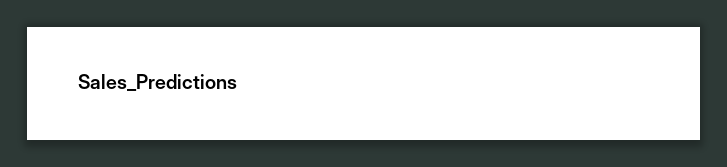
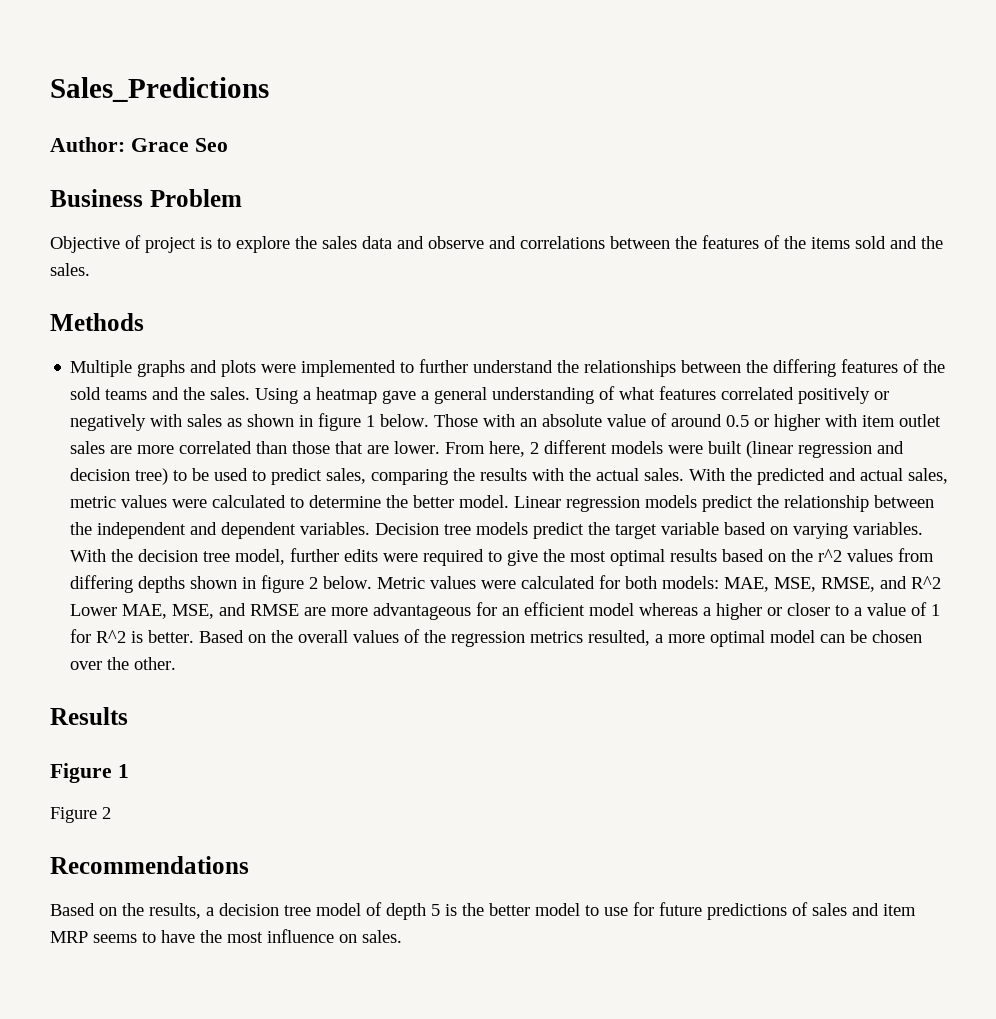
+ Author: Grace Seo
+ Business Problem
+ Objective of project is to explore the sales data and observe and correlations between the features of the items sold and the sales.
+ Methods
+ Multiple graphs and plots were implemented to further understand the relationships between the differing features of the sold teams and the sales. Using a heatmap gave a general understanding of what features correlated positively or negatively with sales as shown in figure 1 below. Those with an absolute value of around 0.5 or higher with item outlet sales are more correlated than those that are lower. From here, 2 different models were built (linear regression and decision tree) to be used to predict sales, comparing the results with the actual sales. With the predicted and actual sales, metric values were calculated to determine the better model. Linear regression models predict the relationship between the independent and dependent variables. Decision tree models predict the target variable based on varying variables. With the decision tree model, further edits were required to give the most optimal results based on the r^2 values from differing depths shown in figure 2 below. Metric values were calculated for both models: MAE, MSE, RMSE, and R^2 Lower MAE, MSE, and RMSE are more advantageous for an efficient model whereas a higher or closer to a value of 1 for R^2 is better. Based on the overall values of the regression metrics resulted, a more optimal model can be chosen over the other.
+ Results
+ Figure 1
+ Figure 2
+ Recommendations
+ Based on the results, a decision tree model of depth 5 is the better model to use for future predictions of sales and item MRP seems to have the most influence on sales.

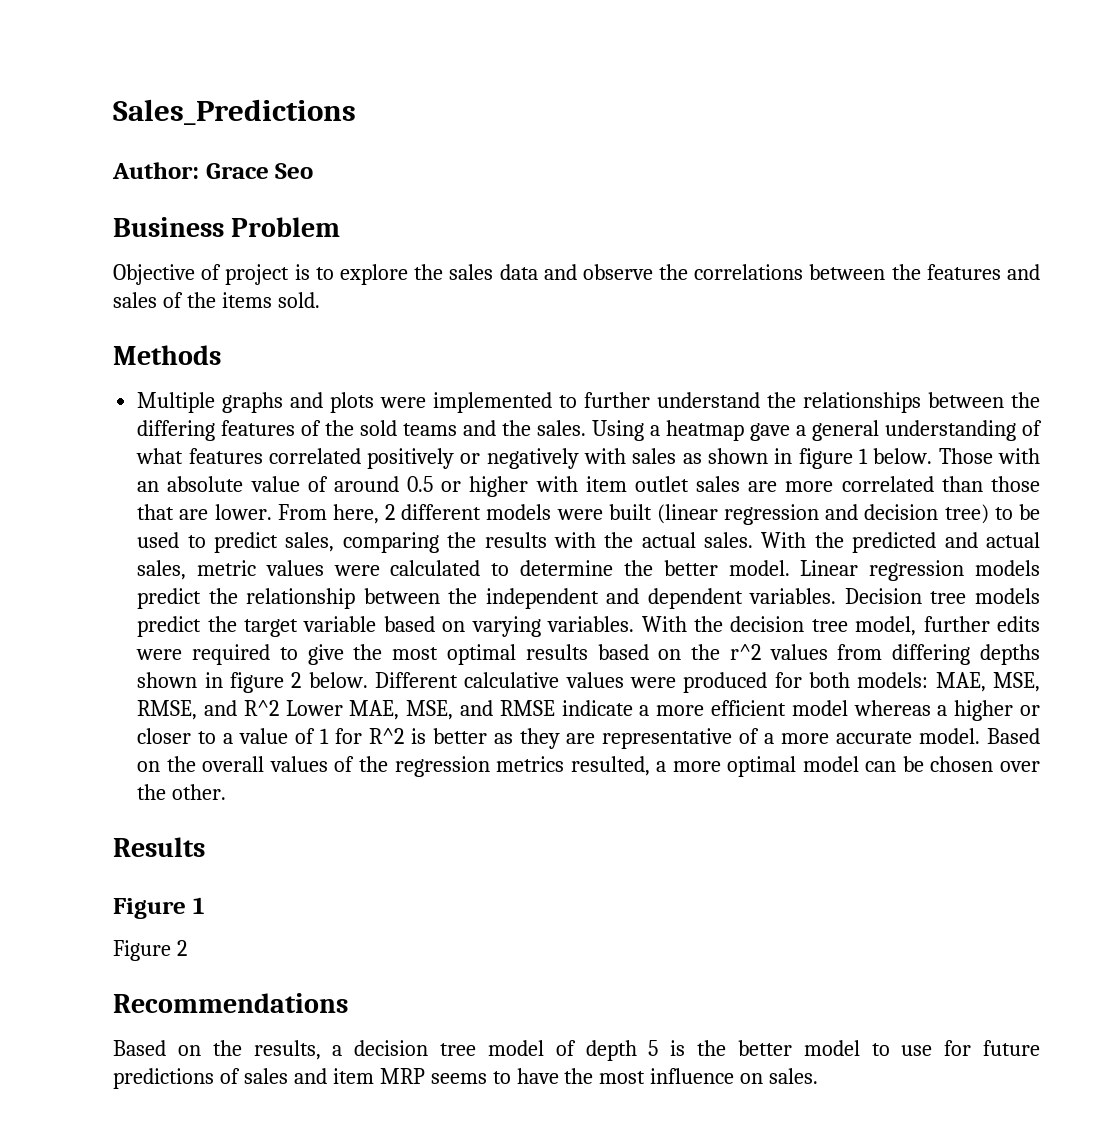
- Objective of project is to explore the sales data and observe and correlations between the features of the items sold and the sales.
+ Objective of project is to explore the sales data and observe the correlations between the features and sales of the items sold.
- Metric values were calculated for both models: MAE, MSE, RMSE, and R^2 Lower MAE, MSE, and RMSE are more advantageous for an efficient model whereas a higher or closer to a value of 1 for R^2 is better.
+ Different calculative values were produced for both models: MAE, MSE, RMSE, and R^2 Lower MAE, MSE, and RMSE indicate a more efficient model whereas a higher or closer to a value of 1 for R^2 is better as they are representative of a more accurate model.

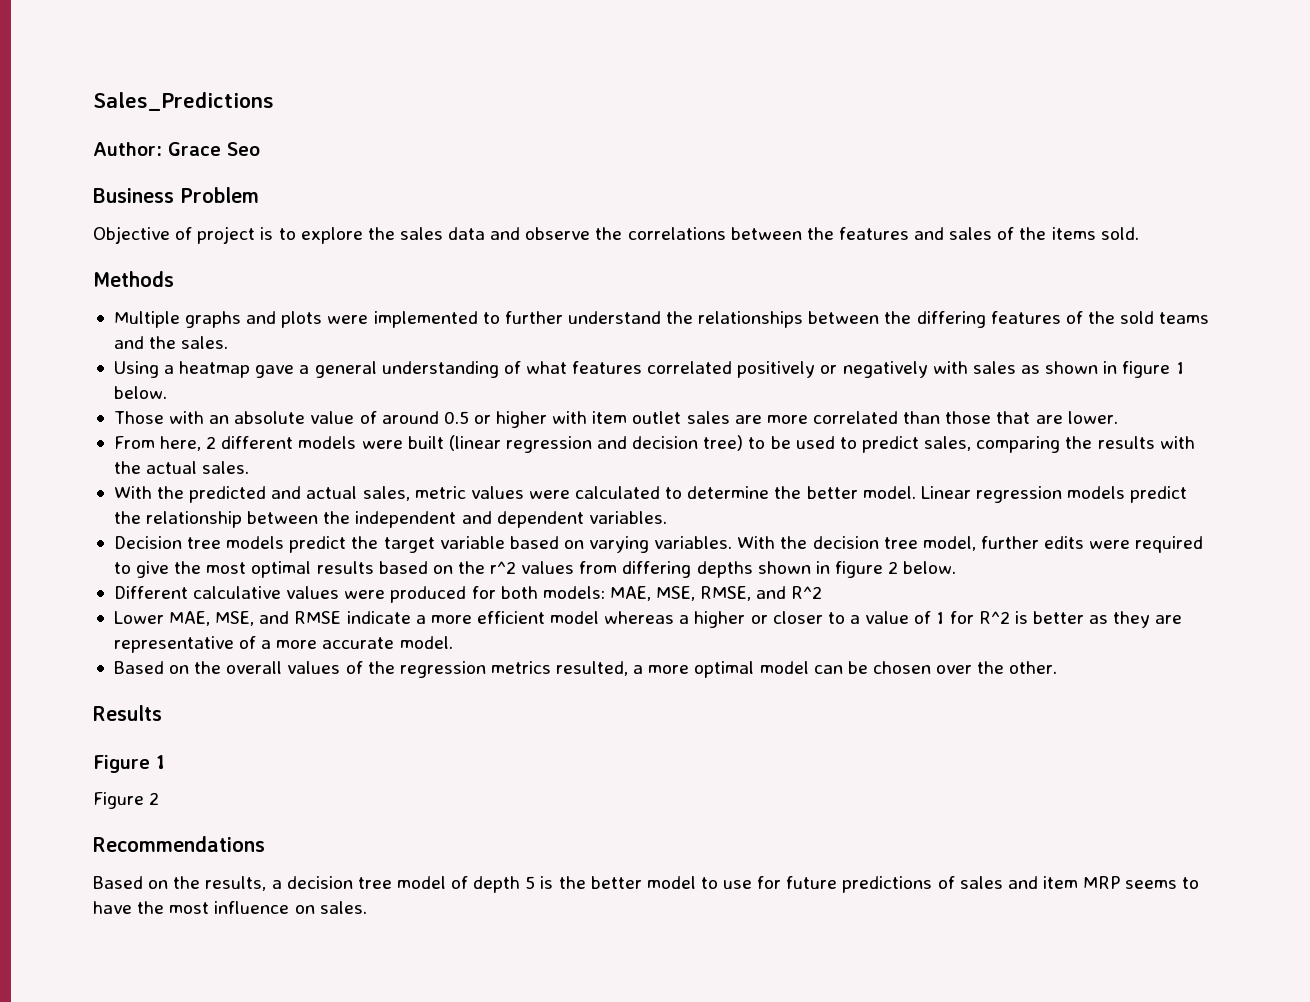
- Multiple graphs and plots were implemented to further understand the relationships between the differing features of the sold teams and the sales. Using a heatmap gave a general understanding of what features correlated positively or negatively with sales as shown in figure 1 below. Those with an absolute value of around 0.5 or higher with item outlet sales are more correlated than those that are lower. From here, 2 different models were built (linear regression and decision tree) to be used to predict sales, comparing the results with the actual sales. With the predicted and actual sales, metric values were calculated to determine the better model.
+ Multiple graphs and plots were implemented to further understand the relationships between the differing features of the sold teams and the sales.
+ Using a heatmap gave a general understanding of what features correlated positively or negatively with sales as shown in figure 1 below.
+ Those with an absolute value of around 0.5 or higher with item outlet sales are more correlated than those that are lower.
+ From here, 2 different models were built (linear regression and decision tree) to be used to predict sales, comparing the results with the actual sales.
+ With the predicted and actual sales, metric values were calculated to determine the better model.
- Linear regression models predict the relationship between the independent and dependent variables. Decision tree models predict the target variable based on varying variables.
+ Linear regression models predict the relationship between the independent and dependent variables.
+ Decision tree models predict the target variable based on varying variables.
- With the decision tree model, further edits were required to give the most optimal results based on the r^2 values from differing depths shown in figure 2 below. Different calculative values were produced for both models:
+ With the decision tree model, further edits were required to give the most optimal results based on the r^2 values from differing depths shown in figure 2 below.
+ Different calculative values were produced for both models:
- MAE, MSE, RMSE, and R^2 Lower MAE, MSE, and RMSE indicate a more efficient model whereas a higher or closer to a value of 1 for R^2 is better as they are representative of a more accurate model. Based on the overall values of the regression metrics resulted, a more optimal model can be chosen over the other.
+ MAE, MSE, RMSE, and R^2
+ Lower MAE, MSE, and RMSE indicate a more efficient model whereas a higher or closer to a value of 1 for R^2 is better as they are representative of a more accurate model.
+ Based on the overall values of the regression metrics resulted, a more optimal model can be chosen over the other.

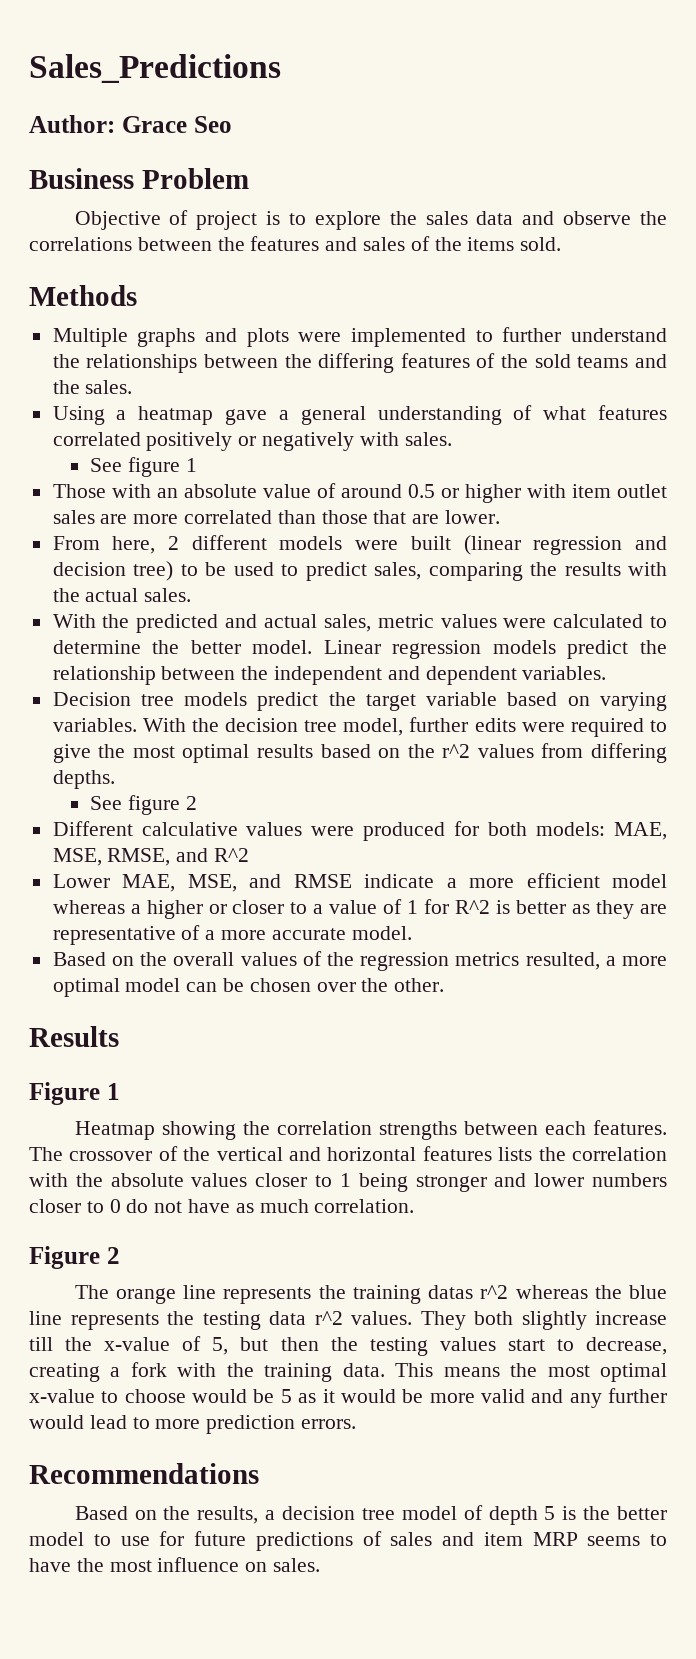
- Using a heatmap gave a general understanding of what features correlated positively or negatively with sales as shown in figure 1 below.
+ Using a heatmap gave a general understanding of what features correlated positively or negatively with sales.
+ See figure 1
- With the decision tree model, further edits were required to give the most optimal results based on the r^2 values from differing depths shown in figure 2 below.
+ With the decision tree model, further edits were required to give the most optimal results based on the r^2 values from differing depths.
+ See figure 2
+ Heatmap showing the correlation strengths between each features. The crossover of the vertical and horizontal features lists the correlation with the absolute values closer to 1 being stronger and lower numbers closer to 0 do not have as much correlation.
  Figure 2
+ The orange line represents the training datas r^2 whereas the blue line represents the testing data r^2 values. They both slightly increase till the x-value of 5, but then the testing values start to decrease, creating a fork with the training data. This means the most optimal x-value to choose would be 5 as it would be more valid and any further would lead to more prediction errors.

